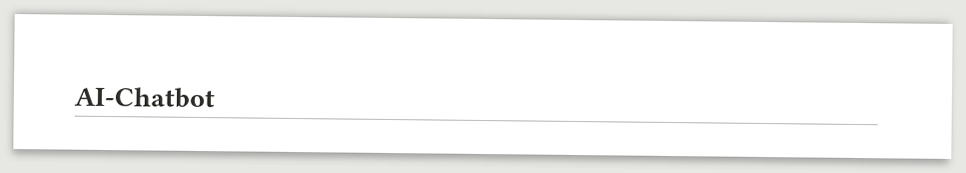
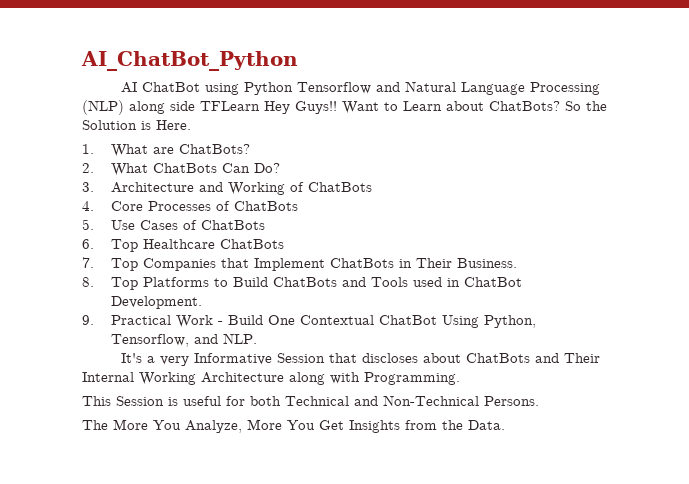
- AI-Chatbot
+ AI_ChatBot_Python
+ AI ChatBot using Python Tensorflow and Natural Language Processing (NLP) along side TFLearn Hey Guys!! Want to Learn about ChatBots? So the Solution is Here.
+ 1. What are ChatBots?
+ 2. What ChatBots Can Do?
+ 3. Architecture and Working of ChatBots
+ 4. Core Processes of ChatBots
+ 5. Use Cases of ChatBots
+ 6. Top Healthcare ChatBots
+ 7. Top Companies that Implement ChatBots in Their Business.
+ 8. Top Platforms to Build ChatBots and Tools used in ChatBot Development.
+ 9. Practical Work - Build One Contextual ChatBot Using Python, Tensorflow, and NLP.
+ It's a very Informative Session that discloses about ChatBots and Their Internal Working Architecture along with Programming.
+ This Session is useful for both Technical and Non-Technical Persons.
+ The More You Analyze, More You Get Insights from the Data.

